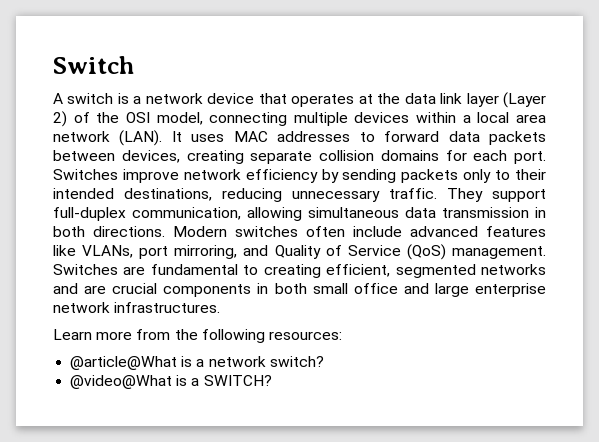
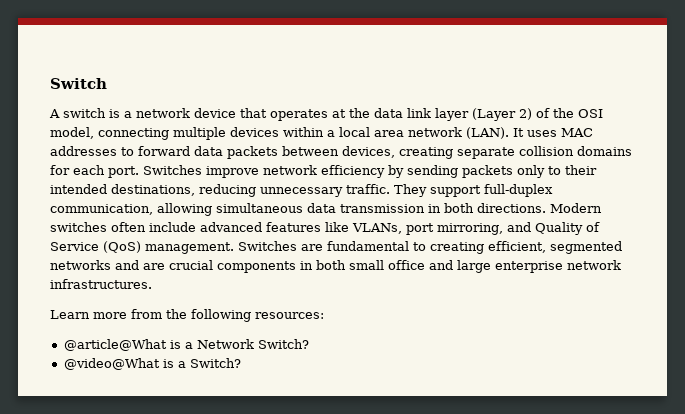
- @article@What is a network switch?
+ @article@What is a Network Switch?
- @video@What is a SWITCH?
+ @video@What is a Switch?

